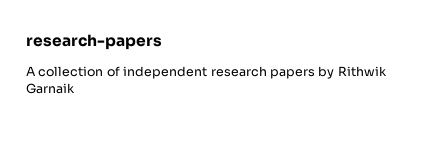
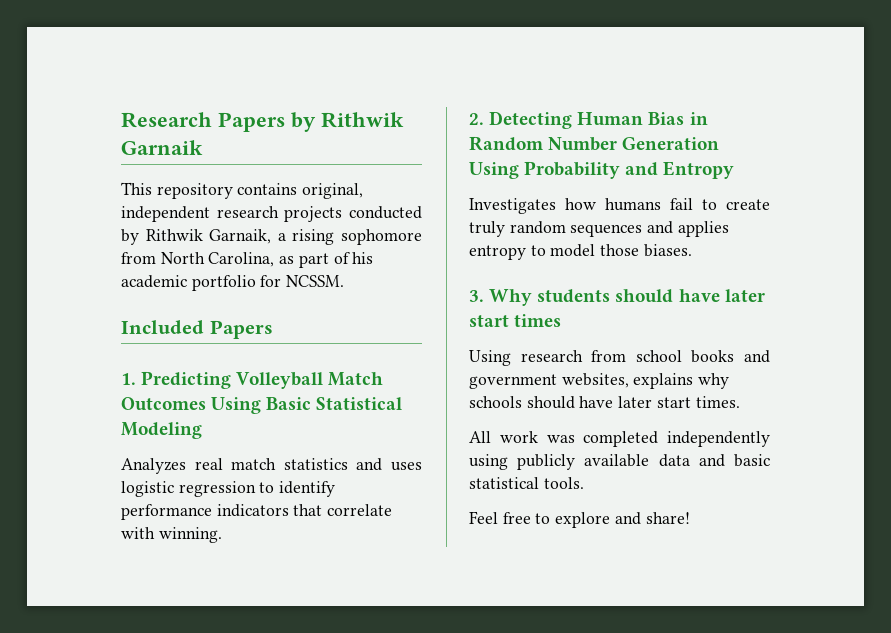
- research-papers
- A collection of independent research papers by Rithwik Garnaik
+ Research Papers by Rithwik Garnaik
+ This repository contains original, independent research projects conducted by Rithwik Garnaik, a rising sophomore from North Carolina, as part of his academic portfolio for NCSSM.
+ Included Papers
+ 1. Predicting Volleyball Match Outcomes Using Basic Statistical Modeling
+ Analyzes real match statistics and uses logistic regression to identify performance indicators that correlate with winning.
+ 2. Detecting Human Bias in Random Number Generation Using Probability and Entropy
+ Investigates how humans fail to create truly random sequences and applies entropy to model those biases.
+ 3. Why students should have later start times
+ Using research from school books and government websites, explains why schools should have later start times.
+ All work was completed independently using publicly available data and basic statistical tools.
+ Feel free to explore and share!

